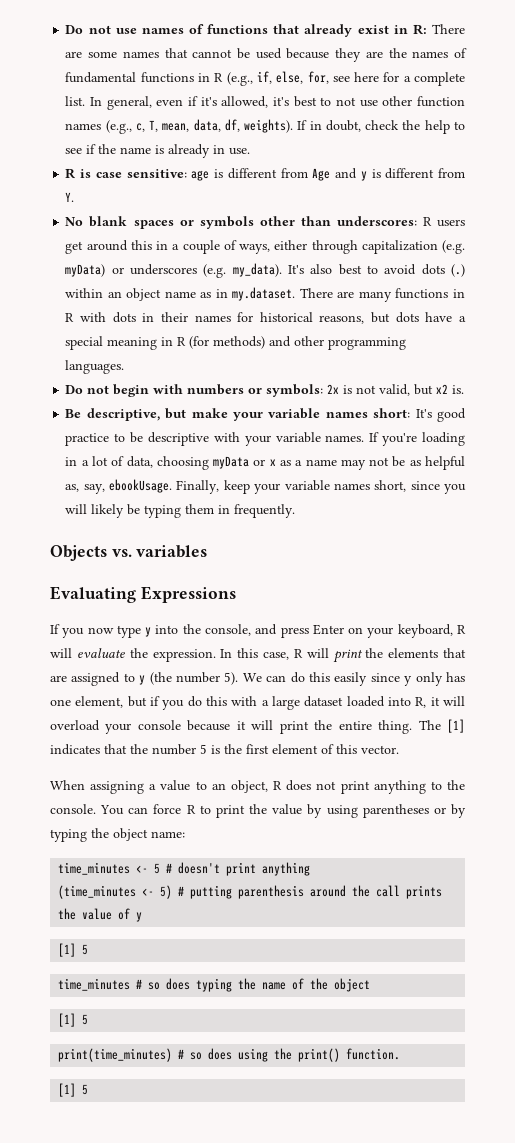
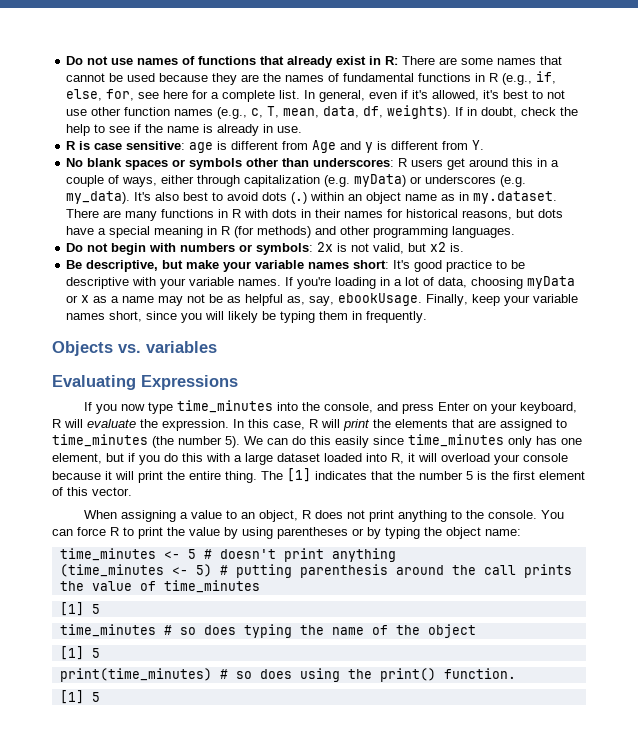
- If you now type y into the console, and press Enter on your keyboard, R will evaluate the expression.
+ If you now type time_minutes into the console, and press Enter on your keyboard, R will evaluate the expression.
- In this case, R will print the elements that are assigned to y (the number 5).
+ In this case, R will print the elements that are assigned to time_minutes (the number 5).
- We can do this easily since y only has one element, but if you do this with a large dataset loaded into R, it will overload your console because it will print the entire thing.
+ We can do this easily since time_minutes only has one element, but if you do this with a large dataset loaded into R, it will overload your console because it will print the entire thing.
- (time_minutes <- 5) # putting parenthesis around the call prints the value of y
+ (time_minutes <- 5) # putting parenthesis around the call prints the value of time_minutes

